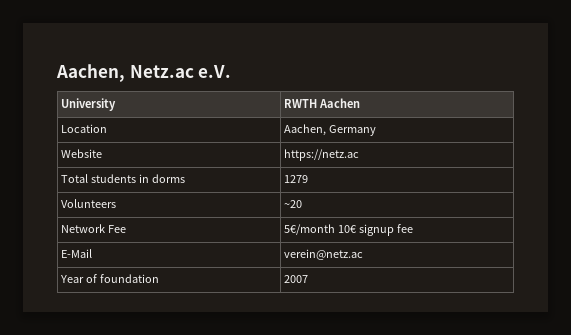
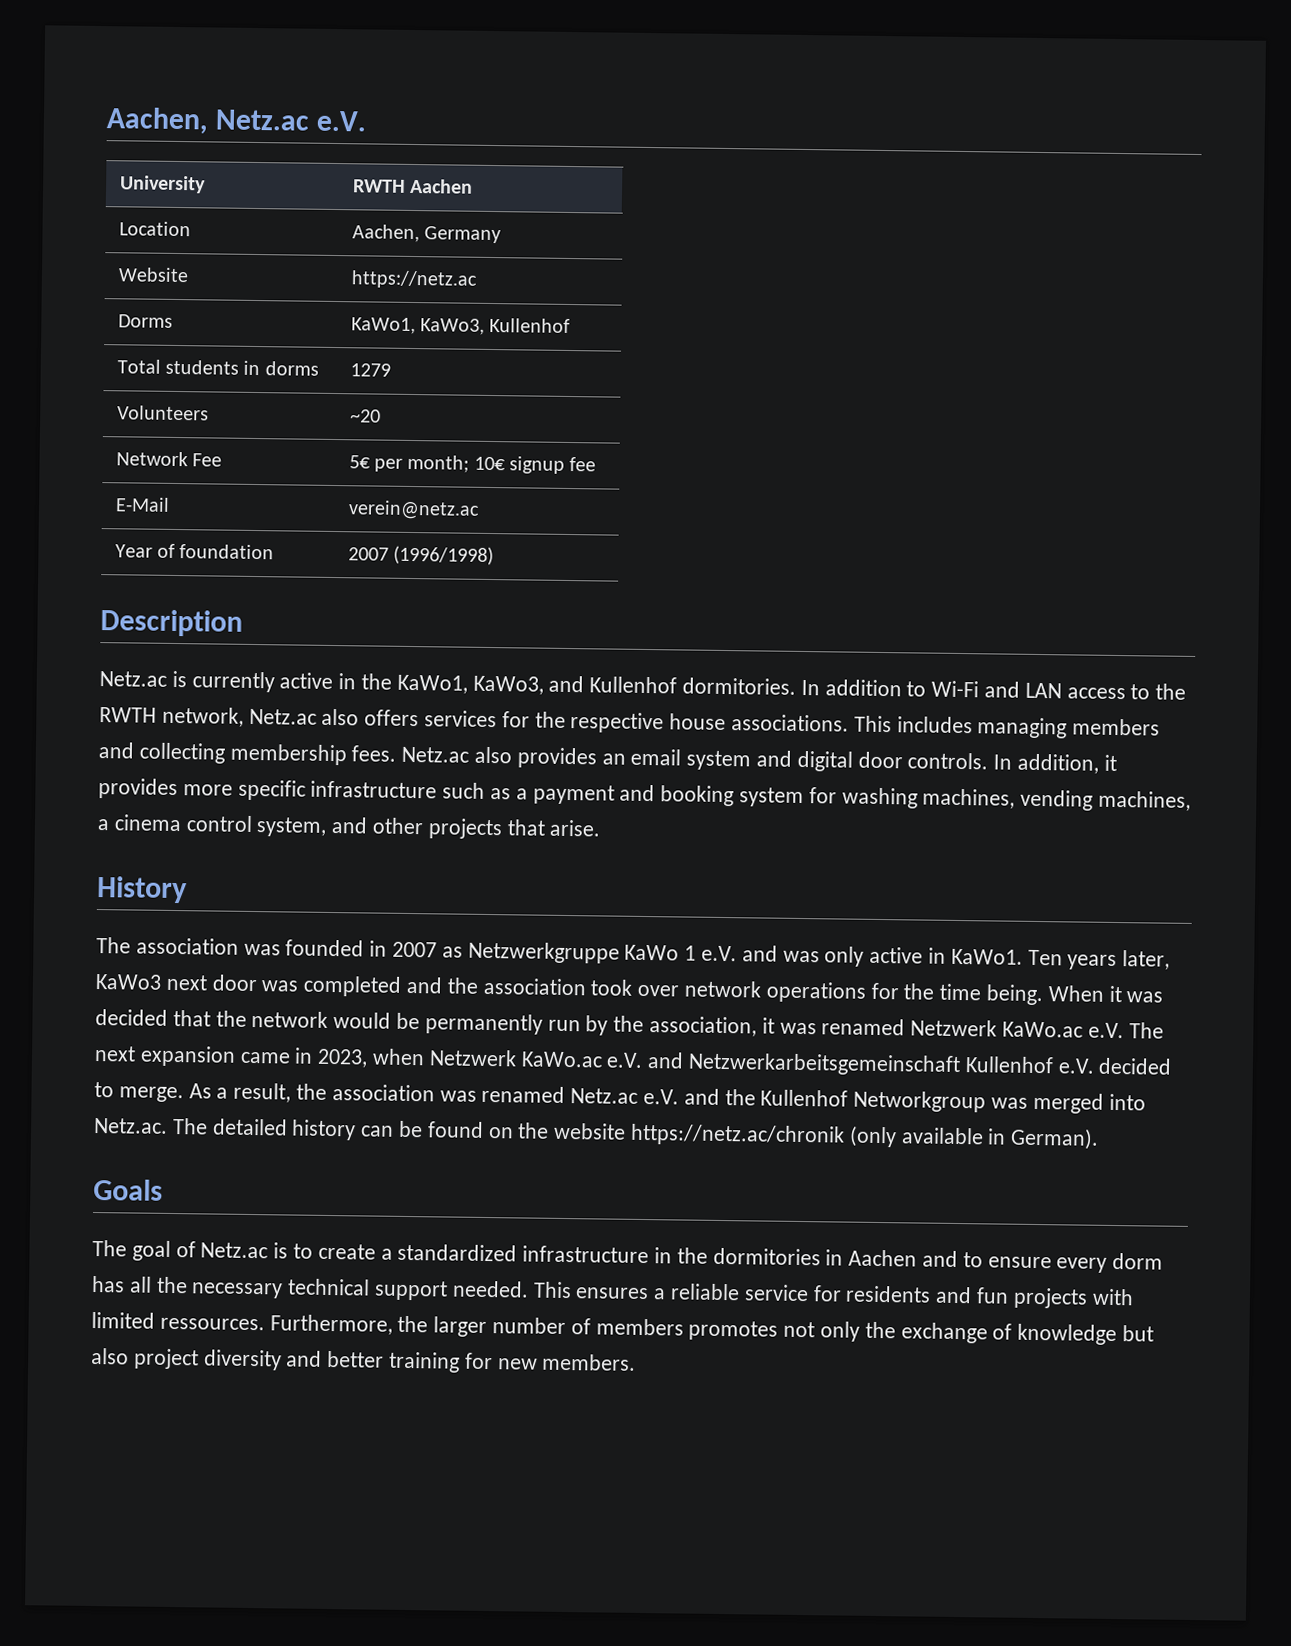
+ Dorms | KaWo1, KaWo3, Kullenhof
- Network Fee | 5€/month 10€ signup fee
+ Network Fee | 5€ per month; 10€ signup fee
- Year of foundation | 2007
+ Year of foundation | 2007 (1996/1998)
+ Description
+ Netz.ac is currently active in the KaWo1, KaWo3, and Kullenhof dormitories. In addition to Wi-Fi and LAN access to the RWTH network, Netz.ac also offers services for the respective house associations. This includes managing members and collecting membership fees. Netz.ac also provides an email system and digital door controls. In addition, it provides more specific infrastructure such as a payment and booking system for washing machines, vending machines, a cinema control system, and other projects that arise.
+ History
+ The association was founded in 2007 as Netzwerkgruppe KaWo 1 e.V. and was only active in KaWo1. Ten years later, KaWo3 next door was completed and the association took over network operations for the time being. When it was decided that the network would be permanently run by the association, it was renamed Netzwerk KaWo.ac e.V. The next expansion came in 2023, when Netzwerk KaWo.ac e.V. and Netzwerkarbeitsgemeinschaft Kullenhof e.V. decided to merge. As a result, the association was renamed Netz.ac e.V. and the Kullenhof Networkgroup was merged into Netz.ac. The detailed history can be found on the website https://netz.ac/chronik (only available in German).
+ Goals
+ The goal of Netz.ac is to create a standardized infrastructure in the dormitories in Aachen and to ensure every dorm has all the necessary technical support needed. This ensures a reliable service for residents and fun projects with limited ressources. Furthermore, the larger number of members promotes not only the exchange of knowledge but also project diversity and better training for new members.

